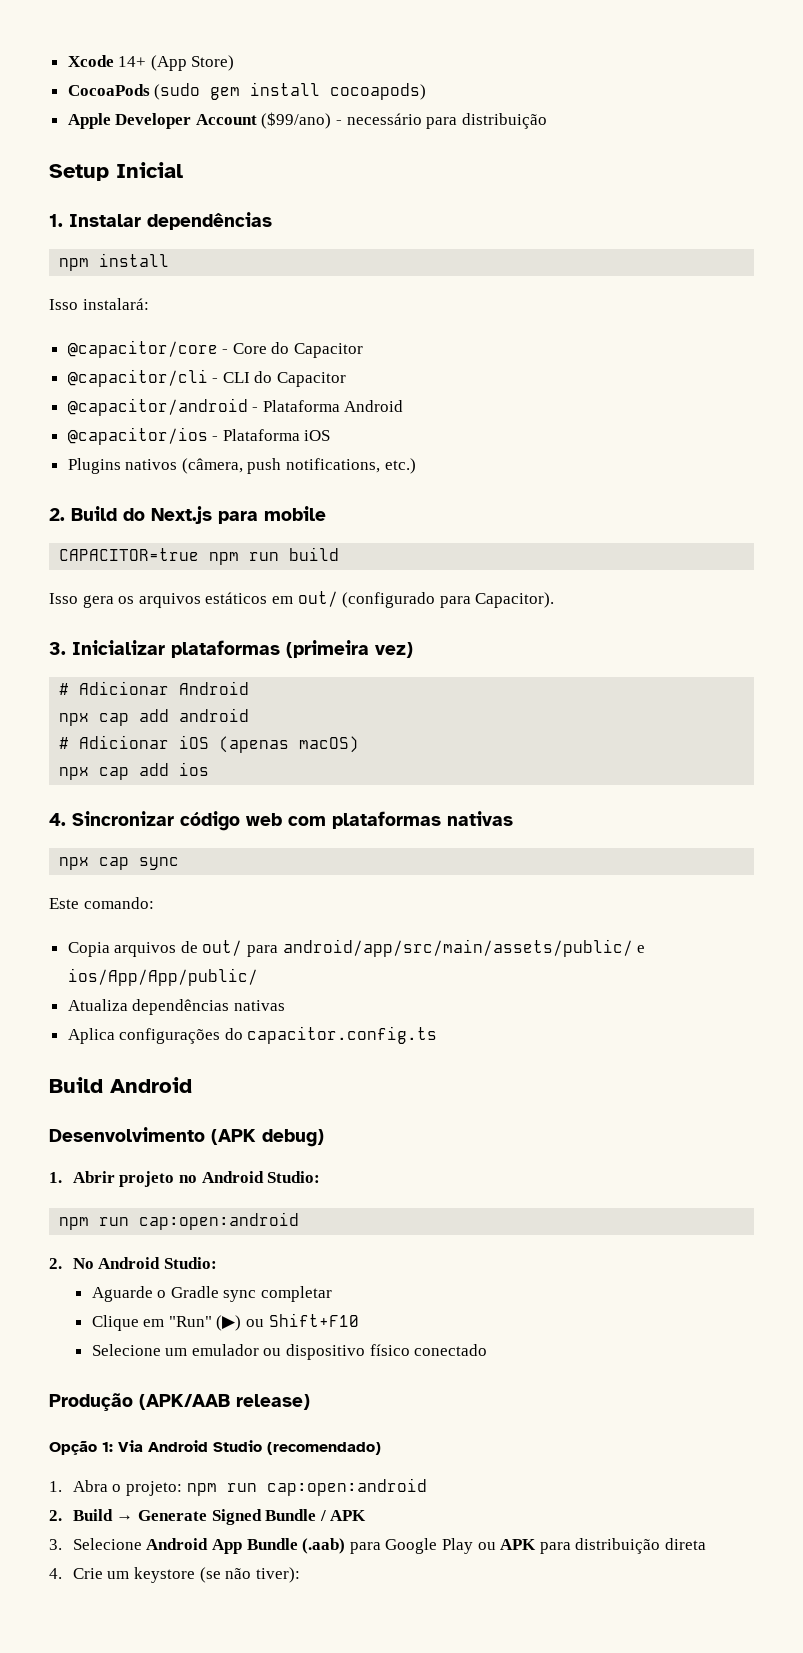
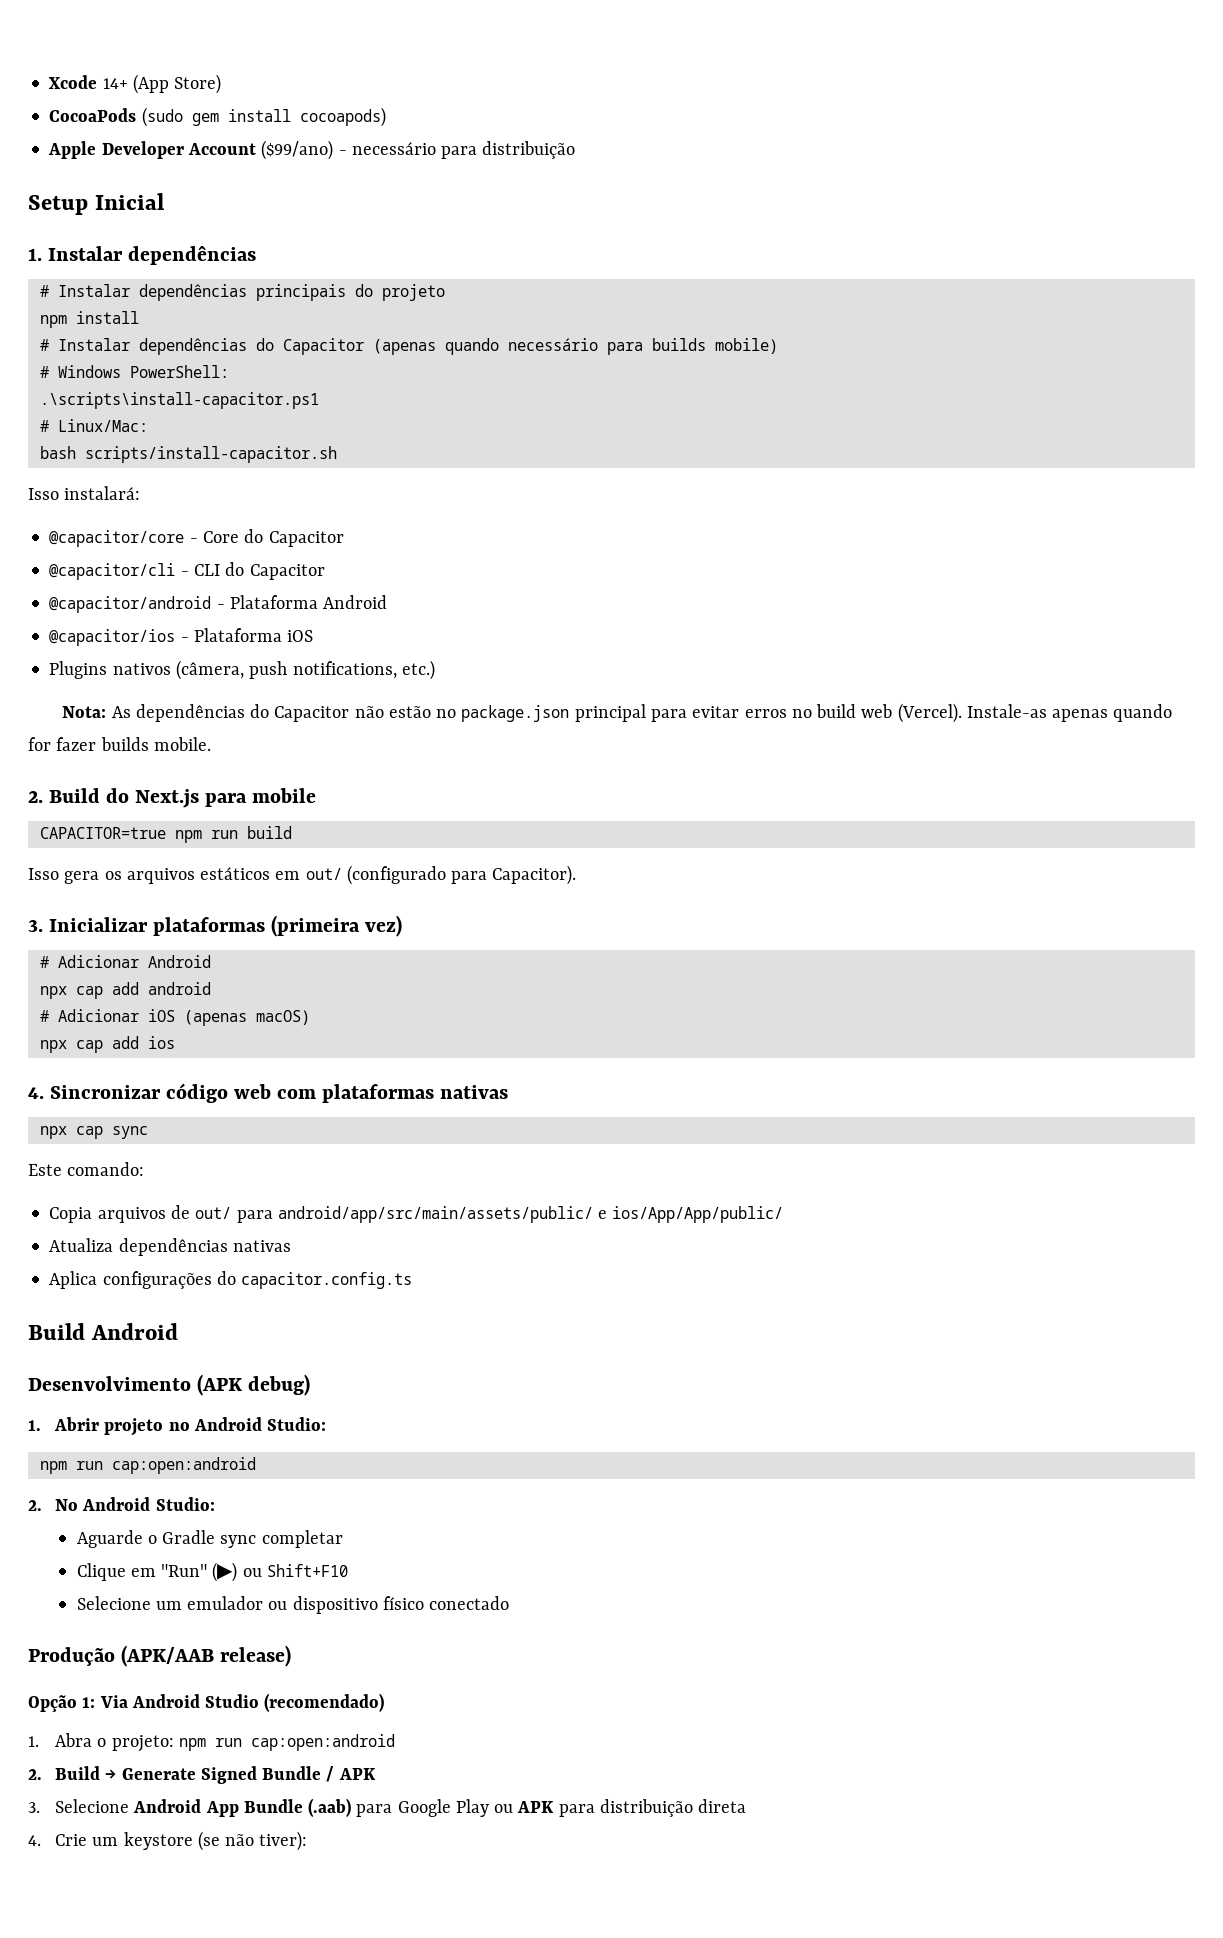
+ # Instalar dependências principais do projeto
  npm install
+ # Instalar dependências do Capacitor (apenas quando necessário para builds mobile)
+ # Windows PowerShell:
+ .\scripts\install-capacitor.ps1
+ # Linux/Mac:
+ bash scripts/install-capacitor.sh
+ Nota: As dependências do Capacitor não estão no package.json principal para evitar erros no build web (Vercel). Instale-as apenas quando for fazer builds mobile.

